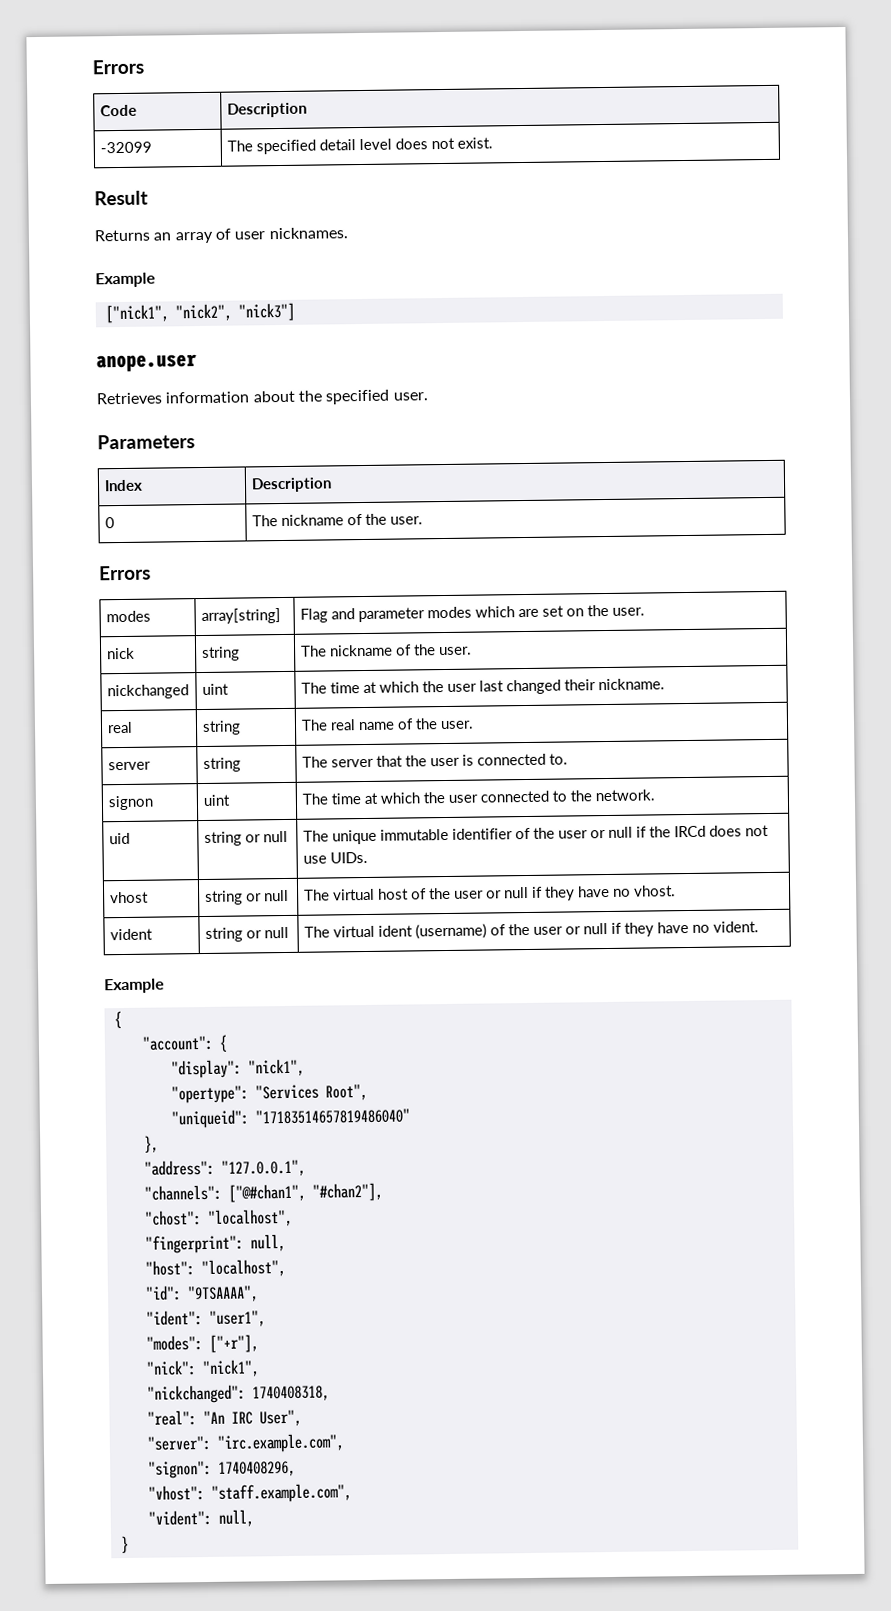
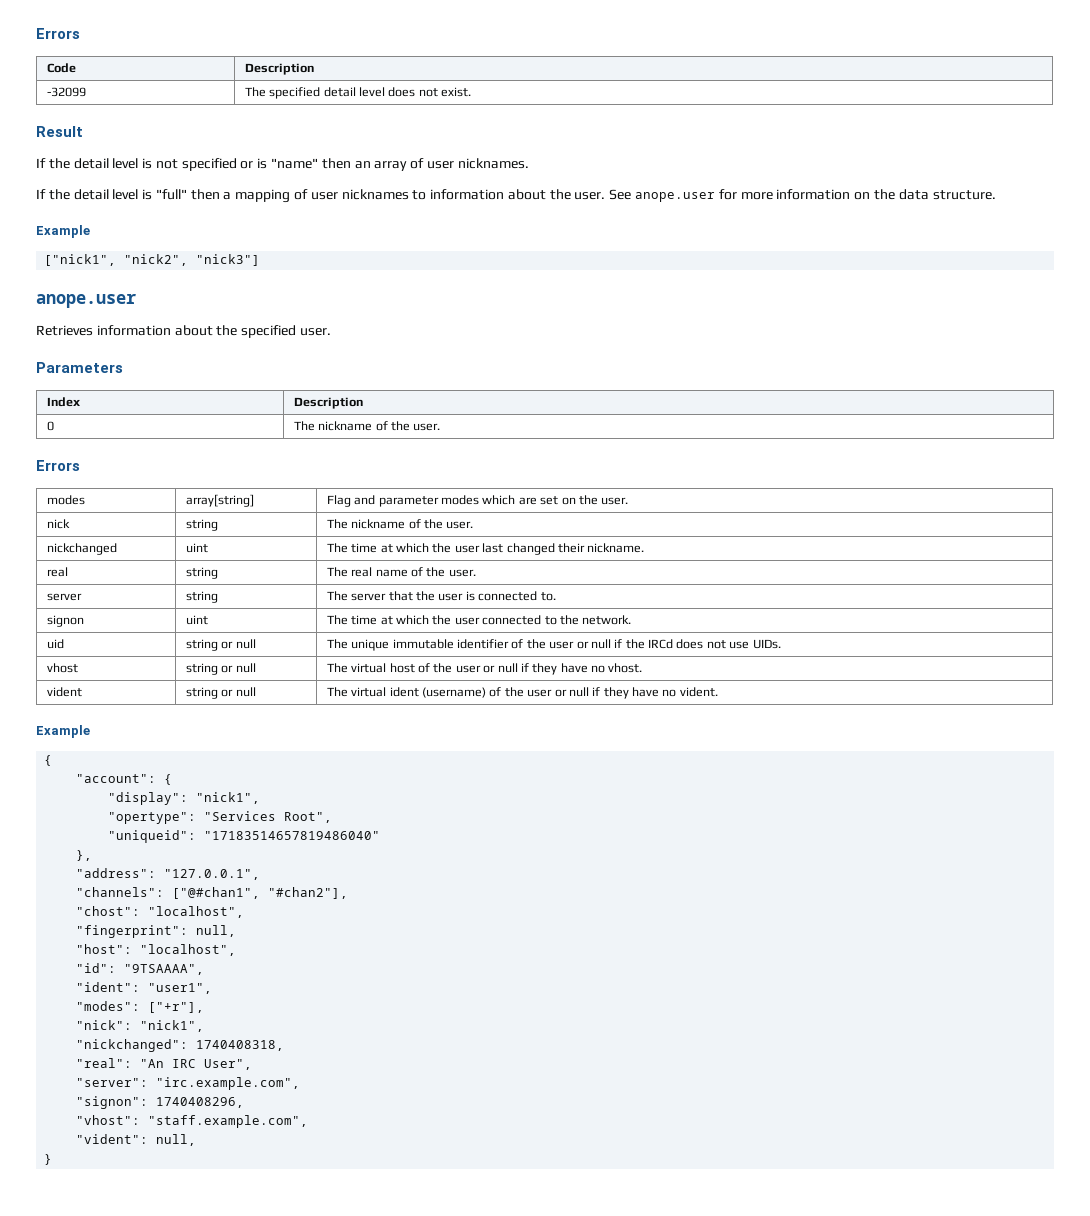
- Returns an array of user nicknames.
+ If the detail level is not specified or is "name" then an array of user nicknames.
+ If the detail level is "full" then a mapping of user nicknames to information about the user. See anope.user for more information on the data structure.

